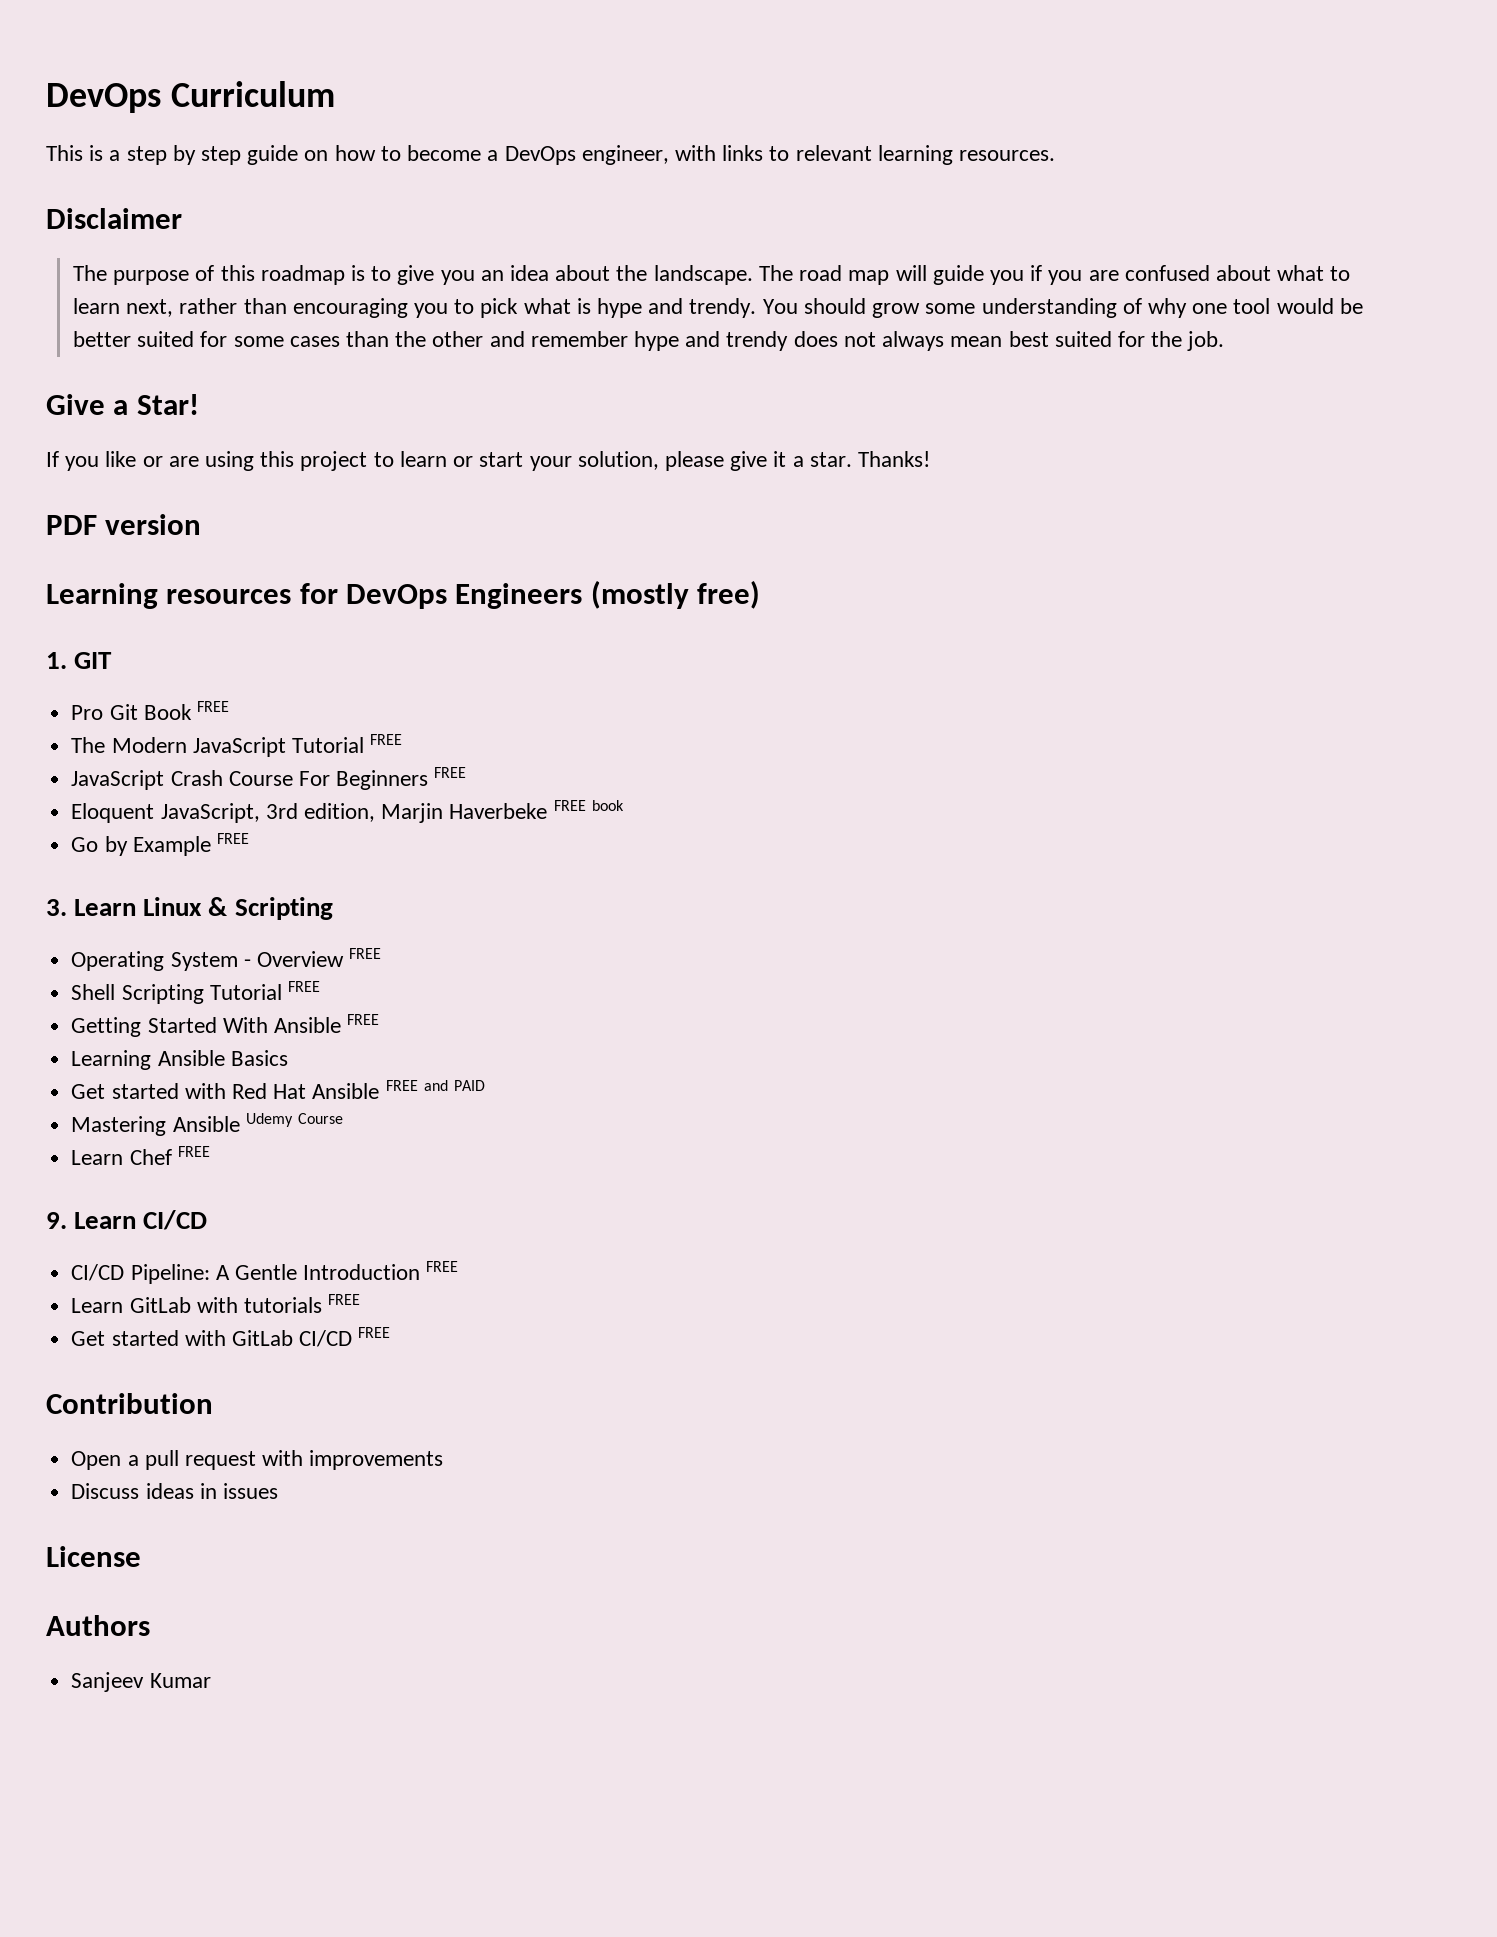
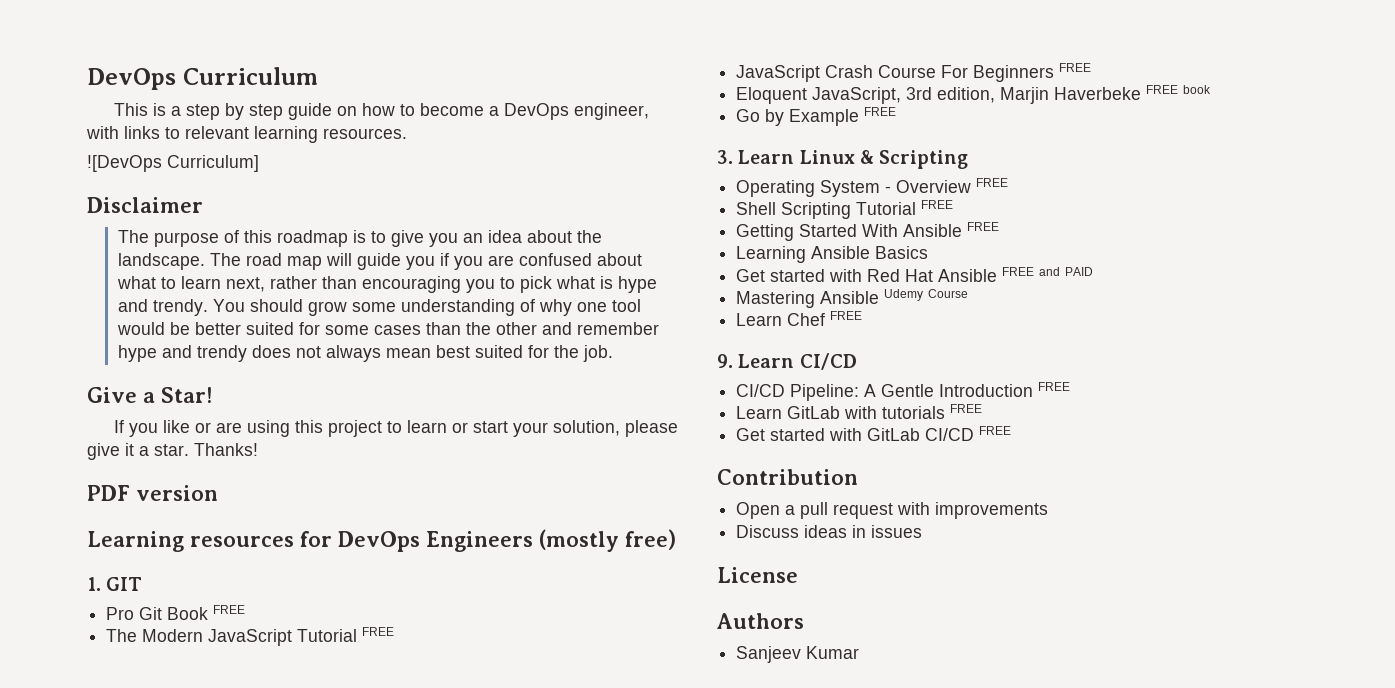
+ ![DevOps Curriculum]

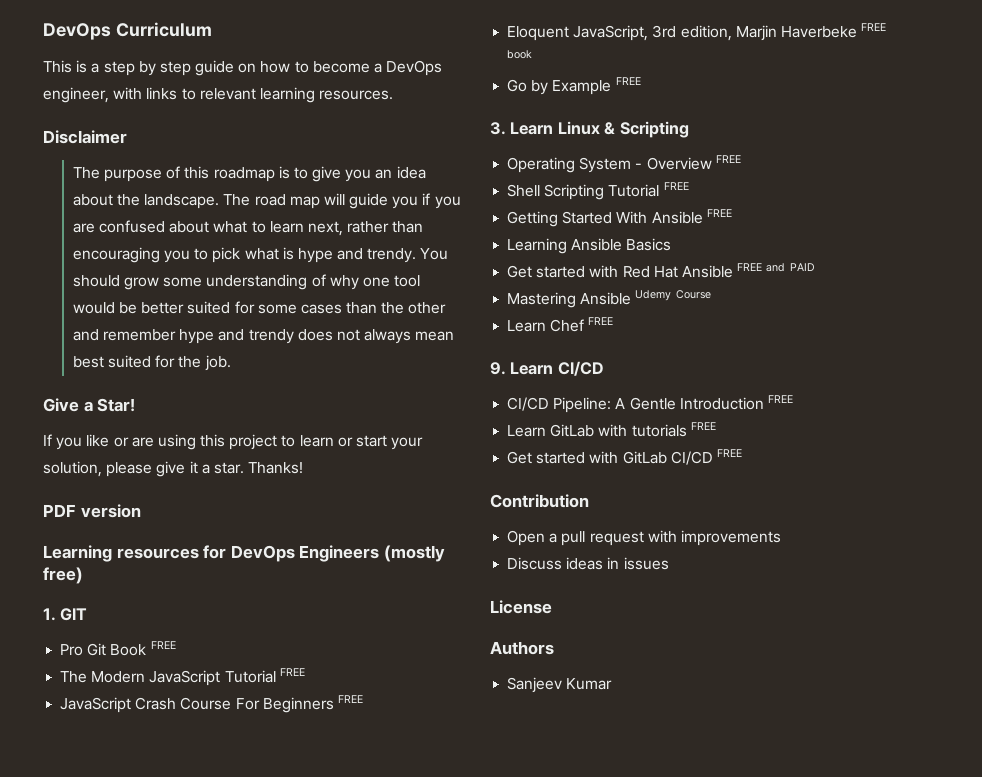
- ![DevOps Curriculum]

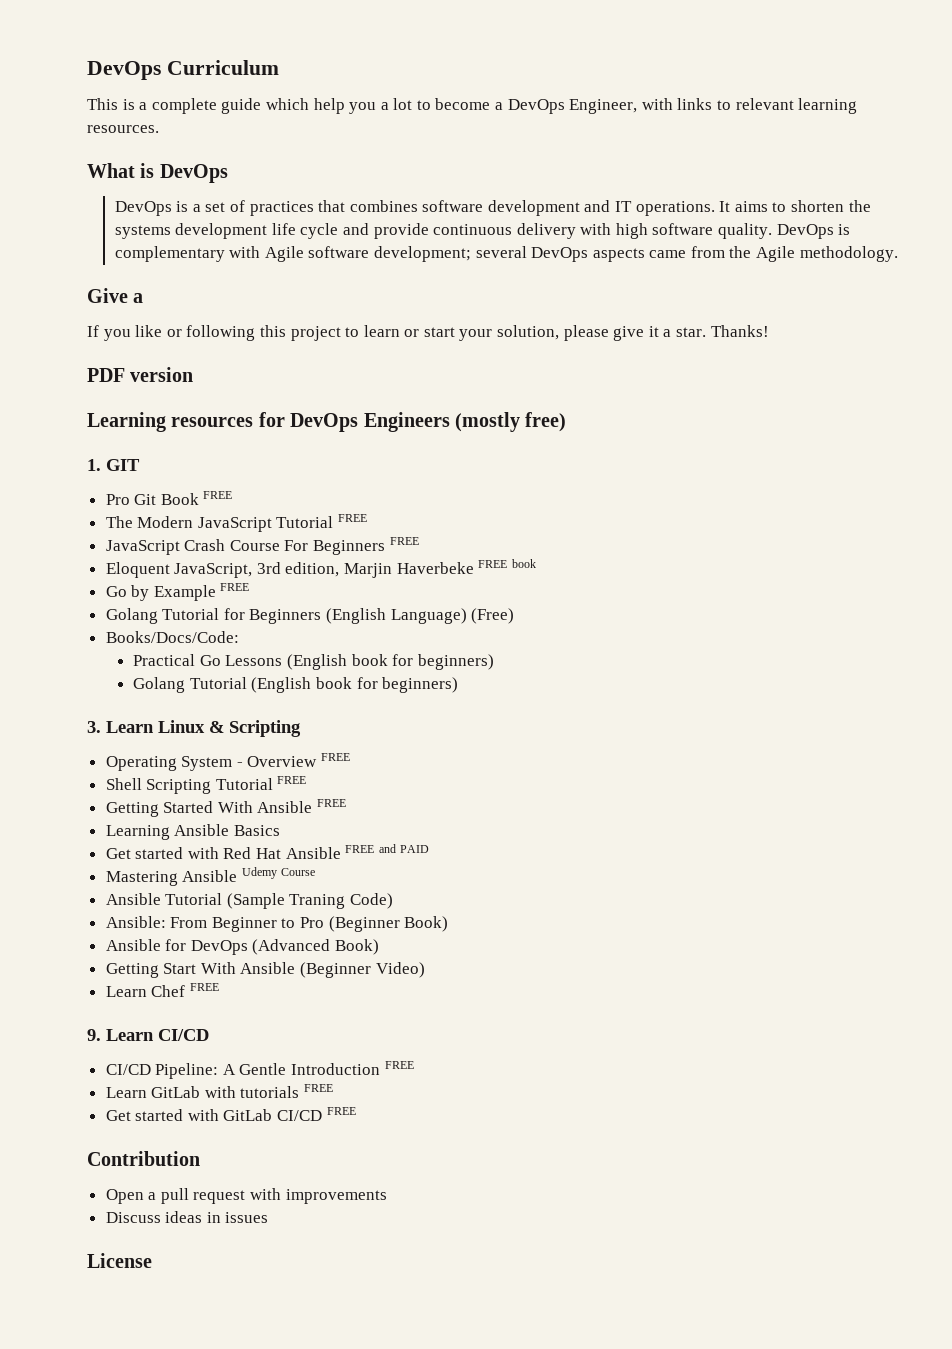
- This is a step by step guide on how to become a DevOps engineer, with links to relevant learning resources.
+ This is a complete guide which help you a lot to become a DevOps Engineer, with links to relevant learning resources.
- Disclaimer
- The purpose of this roadmap is to give you an idea about the landscape. The road map will guide you if you are confused about what to learn next, rather than encouraging you to pick what is hype and trendy. You should grow some understanding of why one tool would be better suited for some cases than the other and remember hype and trendy does not always mean best suited for the job.
+ What is DevOps
+ DevOps is a set of practices that combines software development and IT operations. It aims to shorten the systems development life cycle and provide continuous delivery with high software quality. DevOps is complementary with Agile software development; several DevOps aspects came from the Agile methodology.
- Give a Star!
+ Give a
- If you like or are using this project to learn or start your solution, please give it a star.
+ If you like or following this project to learn or start your solution, please give it a star.
+ Golang Tutorial for Beginners (English Language) (Free)
+ Books/Docs/Code:
+ Practical Go Lessons (English book for beginners)
+ Golang Tutorial (English book for beginners)
+ Ansible Tutorial (Sample Traning Code)
+ Ansible: From Beginner to Pro (Beginner Book)
+ Ansible for DevOps (Advanced Book)
+ Getting Start With Ansible (Beginner Video)
- Authors
- Sanjeev Kumar

